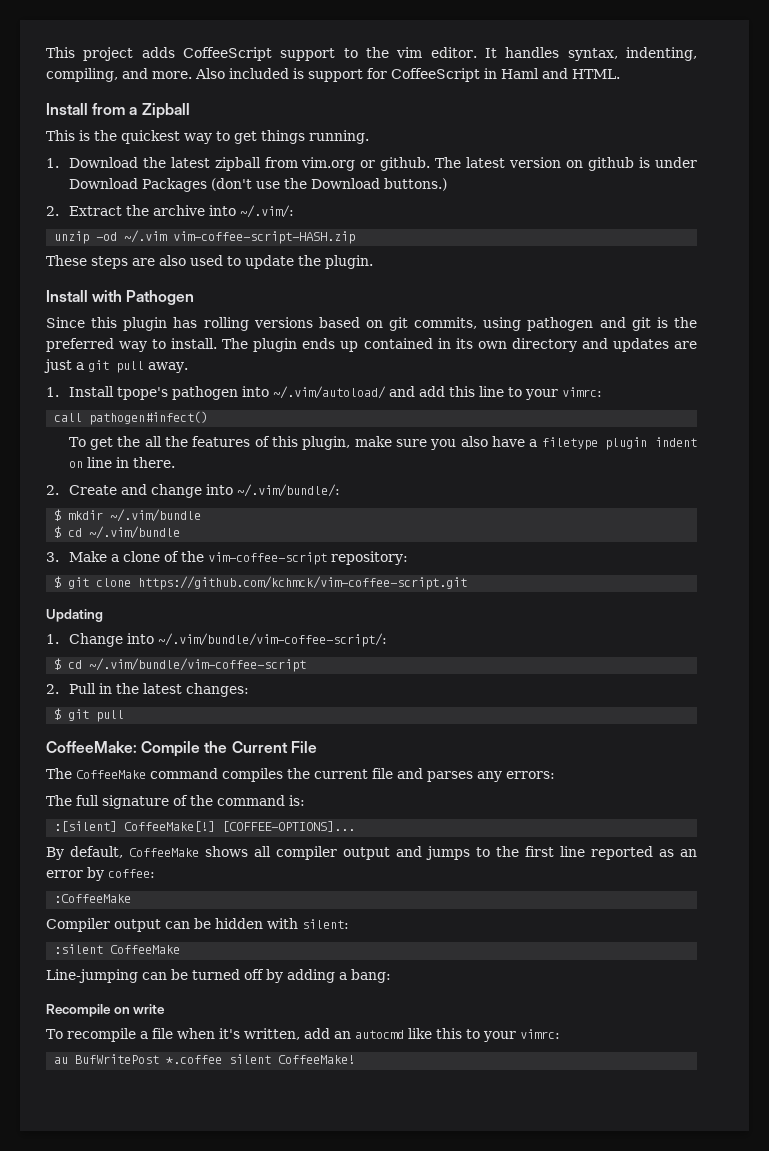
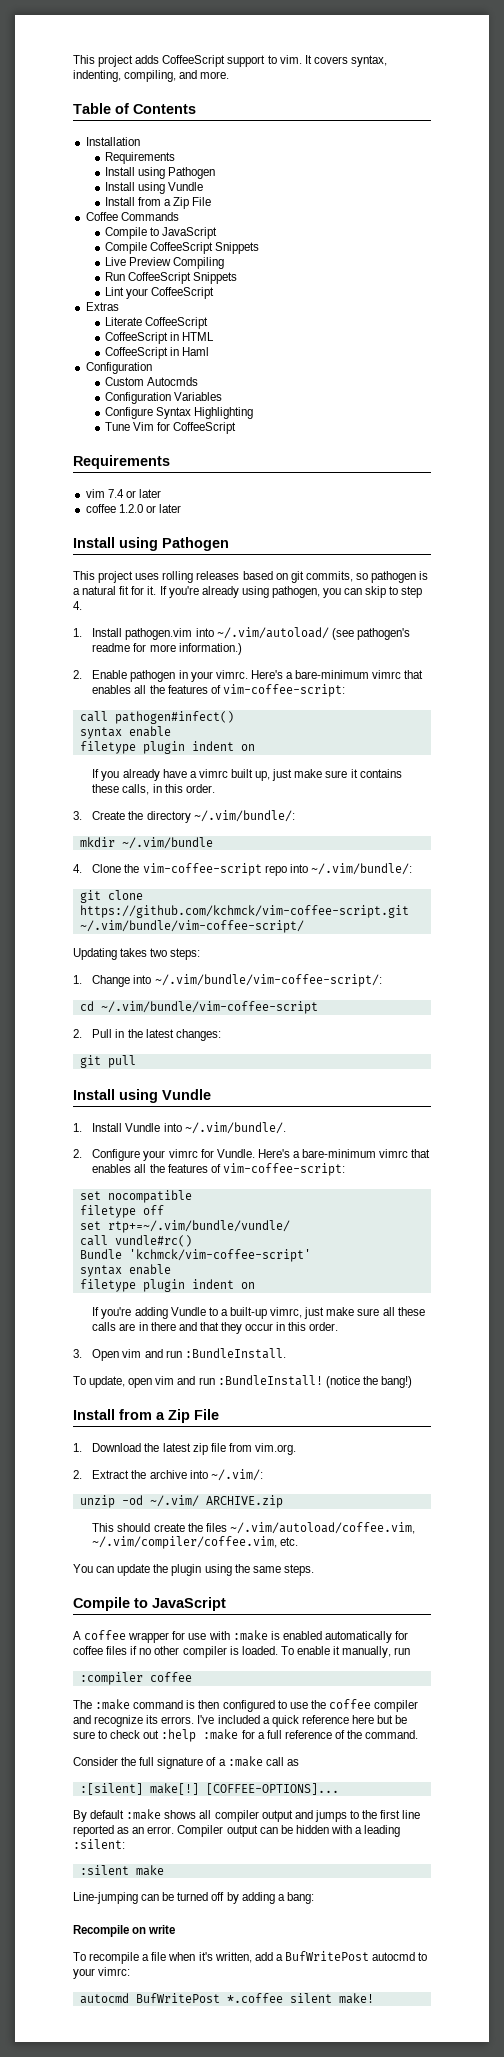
- This project adds CoffeeScript support to the vim editor. It handles syntax, indenting, compiling, and more. Also included is support for CoffeeScript in Haml and HTML.
- Install from a Zipball
- This is the quickest way to get things running.
- 1. Download the latest zipball from vim.org or github. The latest version on github is under Download Packages (don't use the Download buttons.)
+ This project adds CoffeeScript support to vim. It covers syntax, indenting, compiling, and more.
+ Table of Contents
+ Installation
+ Requirements
+ Install using Pathogen
+ Install using Vundle
+ Install from a Zip File
+ Coffee Commands
+ Compile to JavaScript
+ Compile CoffeeScript Snippets
+ Live Preview Compiling
+ Run CoffeeScript Snippets
+ Lint your CoffeeScript
+ Extras
+ Literate CoffeeScript
+ CoffeeScript in HTML
+ CoffeeScript in Haml
+ Configuration
+ Custom Autocmds
+ Configuration Variables
+ Configure Syntax Highlighting
+ Tune Vim for CoffeeScript
+ Requirements
+ vim 7.4 or later
+ coffee 1.2.0 or later
+ Install using Pathogen
+ This project uses rolling releases based on git commits, so pathogen is a natural fit for it. If you're already using pathogen, you can skip to step 4.
+ 1. Install pathogen.vim into ~/.vim/autoload/ (see pathogen's readme for more information.)
+ 2. Enable pathogen in your vimrc. Here's a bare-minimum vimrc that enables all the features of vim-coffee-script:
+ call pathogen#infect()
+ syntax enable
+ filetype plugin indent on
+ If you already have a vimrc built up, just make sure it contains these calls, in this order.
+ 3. Create the directory ~/.vim/bundle/:
+ mkdir ~/.vim/bundle
+ 4. Clone the vim-coffee-script repo into ~/.vim/bundle/:
+ git clone https://github.com/kchmck/vim-coffee-script.git ~/.vim/bundle/vim-coffee-script/
+ Updating takes two steps:
+ 1. Change into ~/.vim/bundle/vim-coffee-script/:
+ cd ~/.vim/bundle/vim-coffee-script
+ 2. Pull in the latest changes:
+ git pull
+ Install using Vundle
+ 1. Install Vundle into ~/.vim/bundle/.
+ 2. Configure your vimrc for Vundle. Here's a bare-minimum vimrc that enables all the features of vim-coffee-script:
+ set nocompatible
+ filetype off
+ set rtp+=~/.vim/bundle/vundle/
+ call vundle#rc()
+ Bundle 'kchmck/vim-coffee-script'
+ syntax enable
+ filetype plugin indent on
+ If you're adding Vundle to a built-up vimrc, just make sure all these calls are in there and that they occur in this order.
+ 3. Open vim and run :BundleInstall.
+ To update, open vim and run :BundleInstall! (notice the bang!)
+ Install from a Zip File
+ 1. Download the latest zip file from vim.org.
- unzip -od ~/.vim vim-coffee-script-HASH.zip
- These steps are also used to update the plugin.
- Install with Pathogen
- Since this plugin has rolling versions based on git commits, using pathogen and git is the preferred way to install. The plugin ends up contained in its own directory and updates are just a git pull away.
- 1. Install tpope's pathogen into ~/.vim/autoload/ and add this line to your vimrc:
- call pathogen#infect()
- To get the all the features of this plugin, make sure you also have a filetype plugin indent on line in there.
- 2. Create and change into ~/.vim/bundle/:
- $ mkdir ~/.vim/bundle
- $ cd ~/.vim/bundle
- 3. Make a clone of the vim-coffee-script repository:
- $ git clone https://github.com/kchmck/vim-coffee-script.git
- Updating
- 1. Change into ~/.vim/bundle/vim-coffee-script/:
- $ cd ~/.vim/bundle/vim-coffee-script
- 2. Pull in the latest changes:
- $ git pull
- CoffeeMake: Compile the Current File
- The CoffeeMake command compiles the current file and parses any errors:
- The full signature of the command is:
+ unzip -od ~/.vim/ ARCHIVE.zip
+ This should create the files ~/.vim/autoload/coffee.vim, ~/.vim/compiler/coffee.vim, etc.
+ You can update the plugin using the same steps.
+ Compile to JavaScript
+ A coffee wrapper for use with :make is enabled automatically for coffee files if no other compiler is loaded. To enable it manually, run
+ :compiler coffee
+ The :make command is then configured to use the coffee compiler and recognize its errors. I've included a quick reference here but be sure to check out :help :make for a full reference of the command.
+ Consider the full signature of a :make call as
- :[silent] CoffeeMake[!]
+ :[silent] make[!]
- By default, CoffeeMake shows all compiler output and jumps to the first line reported as an error by coffee:
- :CoffeeMake
- Compiler output can be hidden with silent:
+ By default :make shows all compiler output and jumps to the first line reported as an error. Compiler output can be hidden with a leading :silent:
- :silent CoffeeMake
+ :silent make
- To recompile a file when it's written, add an autocmd like this to your vimrc:
- au BufWritePost *.coffee silent CoffeeMake!
+ To recompile a file when it's written, add a BufWritePost autocmd to your vimrc:
+ autocmd BufWritePost *.coffee silent make!

